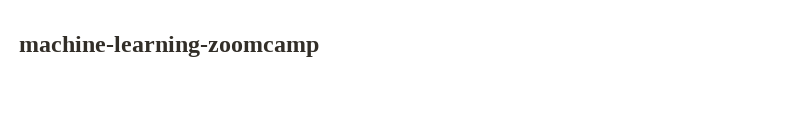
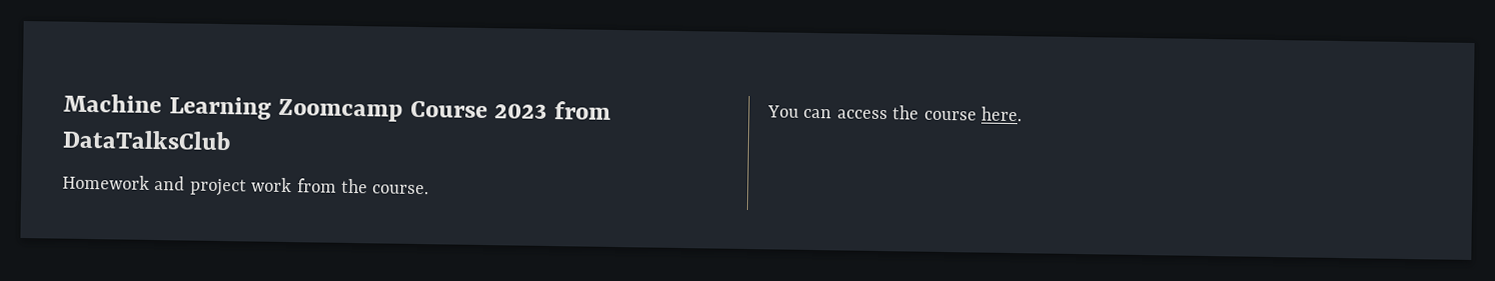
- machine-learning-zoomcamp
+ Machine Learning Zoomcamp Course 2023 from DataTalksClub
+ Homework and project work from the course.
+ You can access the course here.

